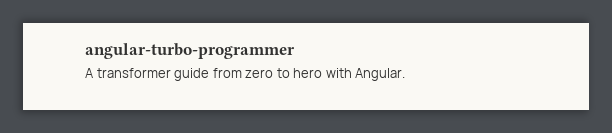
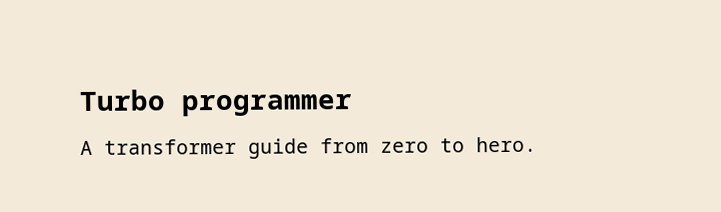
- angular-turbo-programmer
+ Turbo programmer
- A transformer guide from zero to hero with Angular.
+ A transformer guide from zero to hero.

